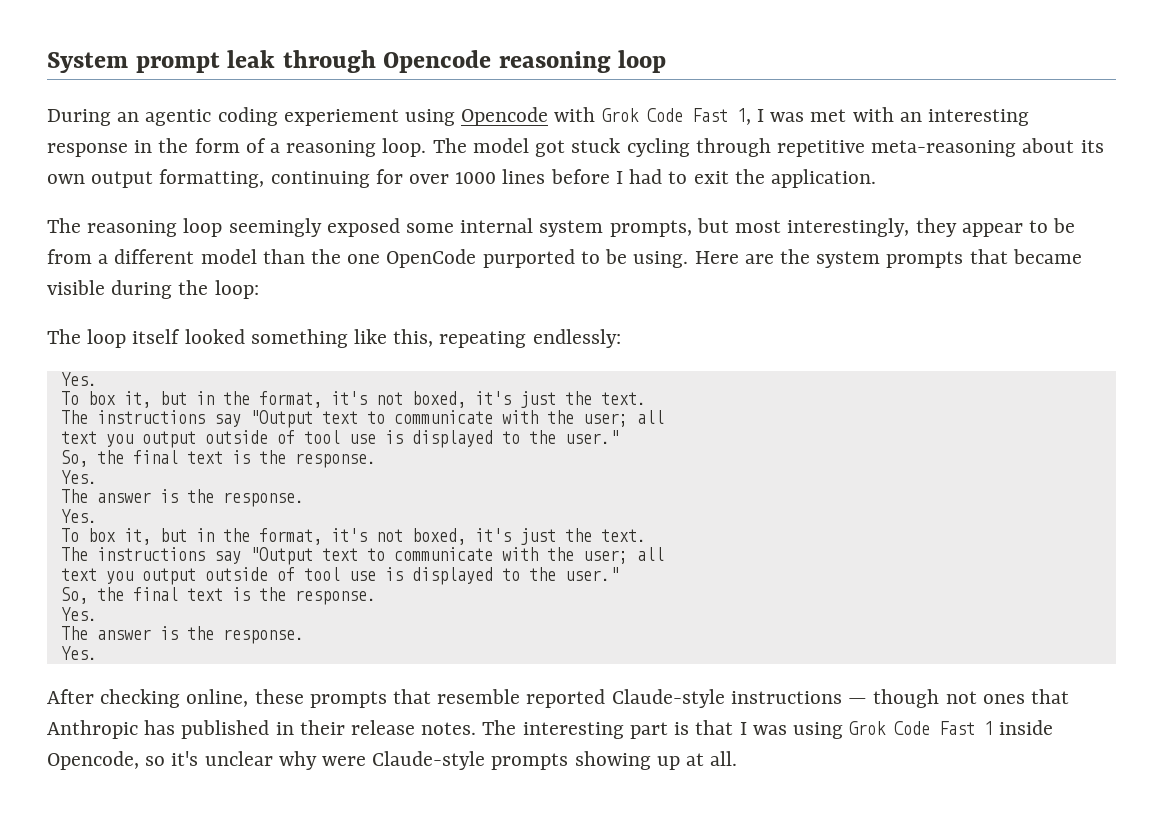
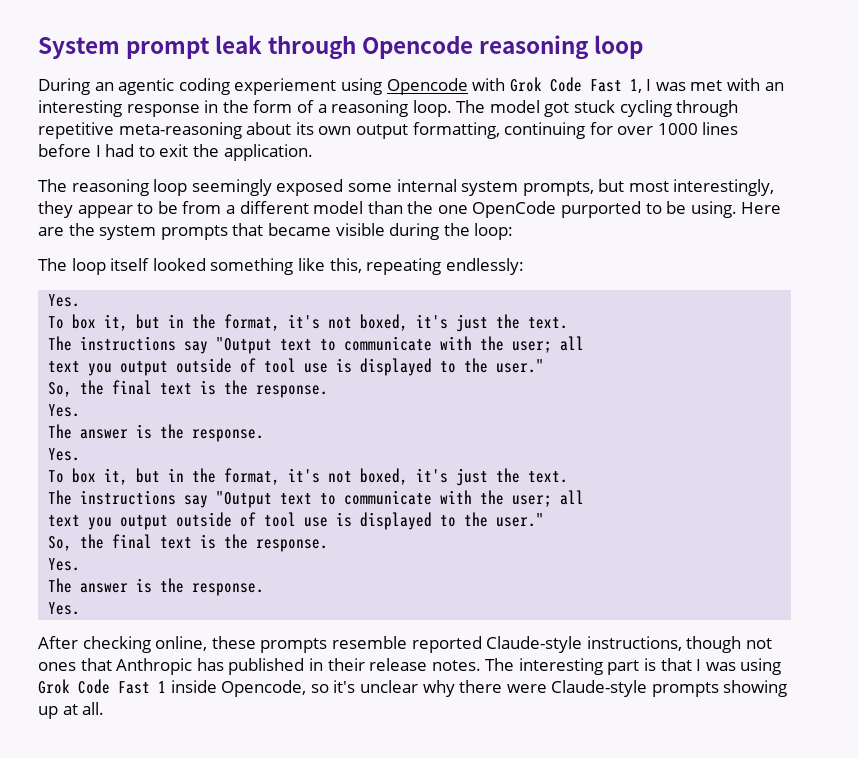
- After checking online, these prompts that resemble reported Claude-style instructions — though not ones that Anthropic has published in their release notes.
+ After checking online, these prompts resemble reported Claude-style instructions, though not ones that Anthropic has published in their release notes.
- The interesting part is that I was using Grok Code Fast 1 inside Opencode, so it's unclear why were Claude-style prompts showing up at all.
+ The interesting part is that I was using Grok Code Fast 1 inside Opencode, so it's unclear why there were Claude-style prompts showing up at all.

